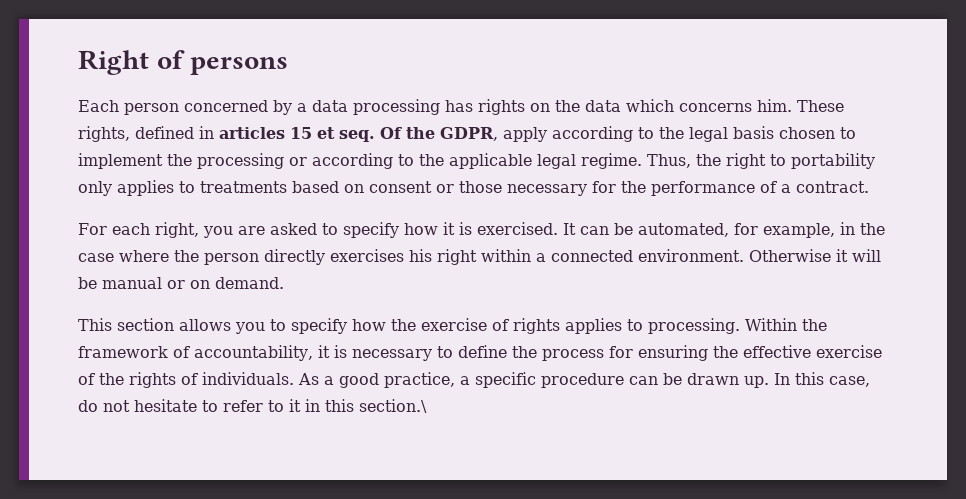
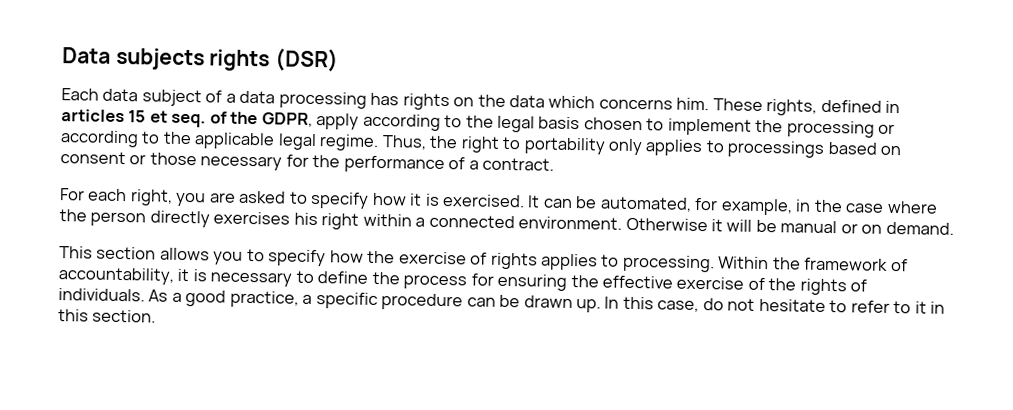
- Right of persons
- Each person concerned by a data processing has rights on the data which concerns him.
+ Data subjects rights (DSR)
+ Each data subject of a data processing has rights on the data which concerns him.
- These rights, defined in articles 15 et seq. Of the GDPR, apply according to the legal basis chosen to implement the processing or according to the applicable legal regime.
+ These rights, defined in articles 15 et seq. of the GDPR, apply according to the legal basis chosen to implement the processing or according to the applicable legal regime.
- Thus, the right to portability only applies to treatments based on consent or those necessary for the performance of a contract.
+ Thus, the right to portability only applies to processings based on consent or those necessary for the performance of a contract.
- In this case, do not hesitate to refer to it in this section.\
+ In this case, do not hesitate to refer to it in this section.

